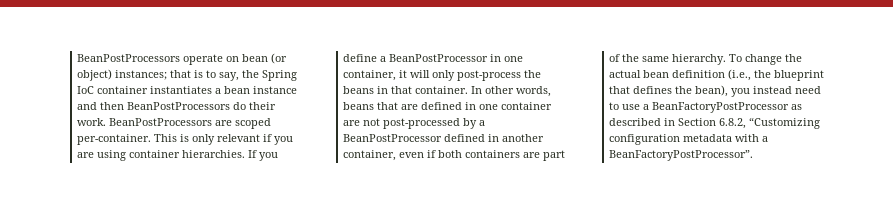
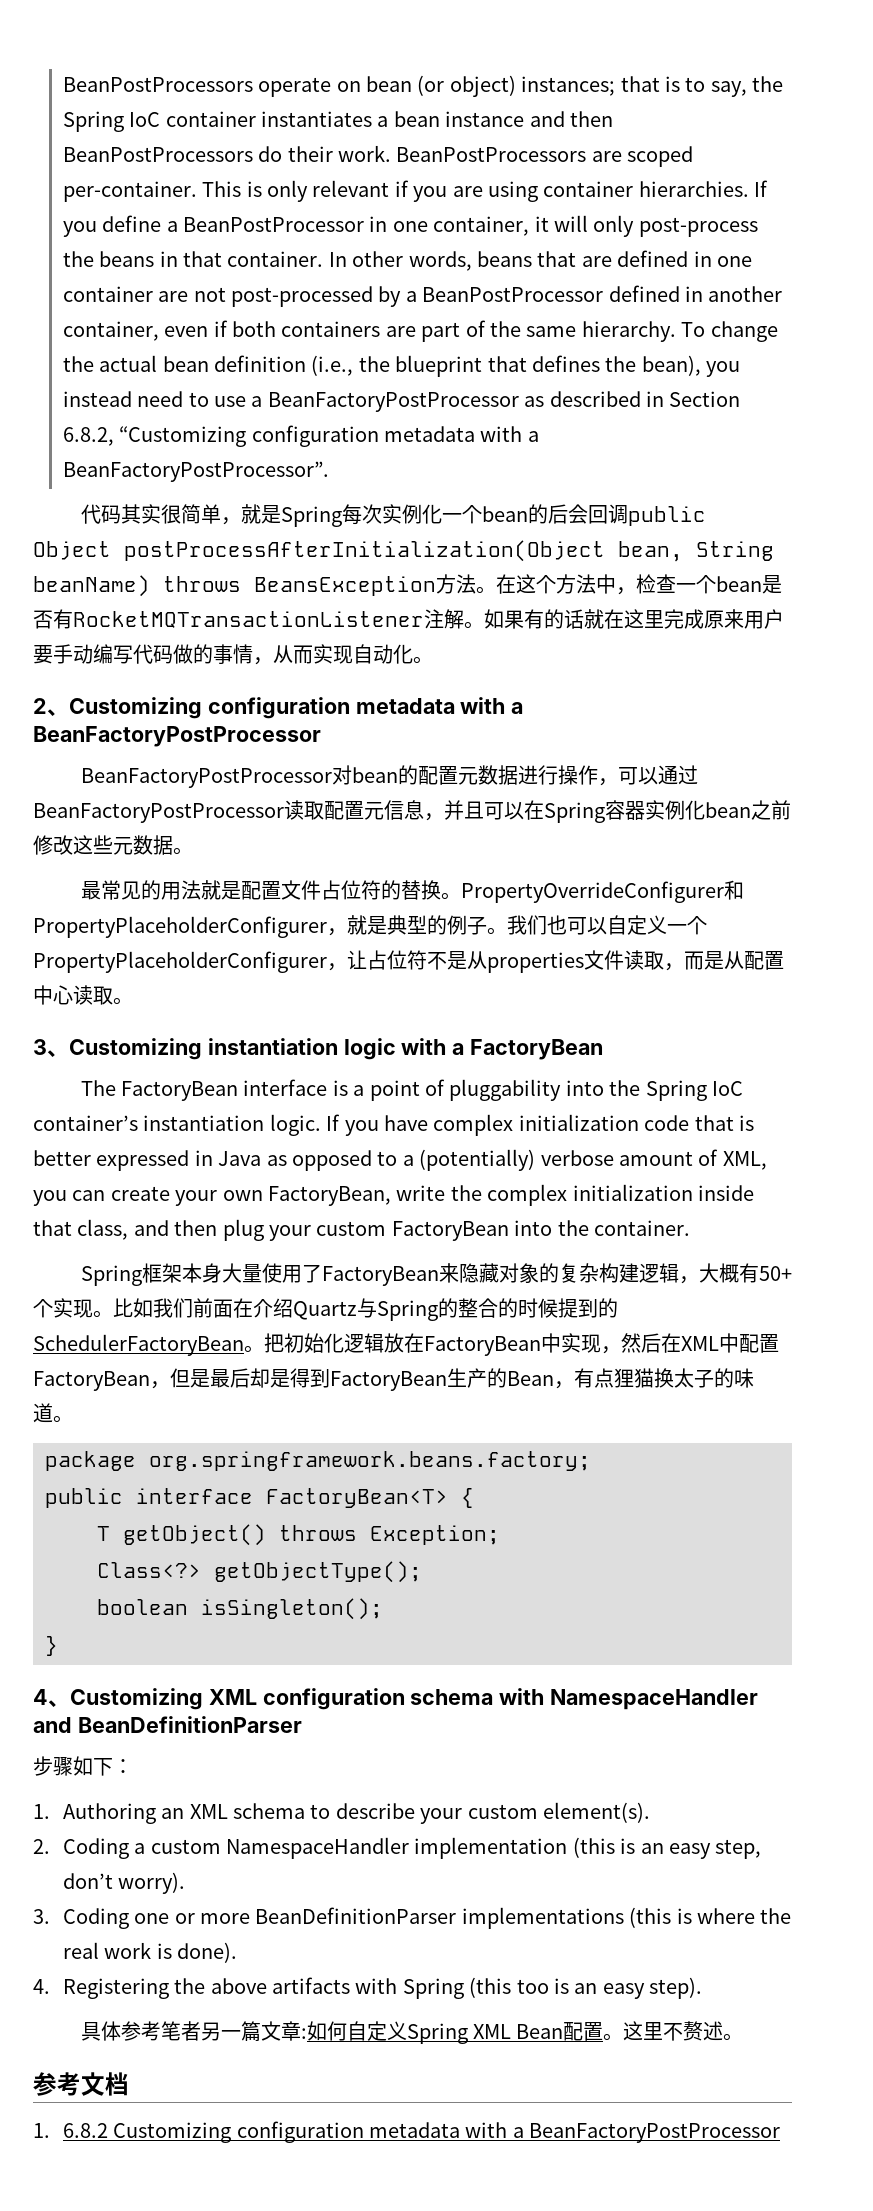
+ 代码其实很简单，就是Spring每次实例化一个bean的后会回调public Object postProcessAfterInitialization(Object bean, String beanName) throws BeansException方法。在这个方法中，检查一个bean是否有RocketMQTransactionListener注解。如果有的话就在这里完成原来用户要手动编写代码做的事情，从而实现自动化。
+ 2、Customizing configuration metadata with a BeanFactoryPostProcessor
+ BeanFactoryPostProcessor对bean的配置元数据进行操作，可以通过BeanFactoryPostProcessor读取配置元信息，并且可以在Spring容器实例化bean之前修改这些元数据。
+ 最常见的用法就是配置文件占位符的替换。PropertyOverrideConfigurer和PropertyPlaceholderConfigurer，就是典型的例子。我们也可以自定义一个PropertyPlaceholderConfigurer，让占位符不是从properties文件读取，而是从配置中心读取。
+ 3、Customizing instantiation logic with a FactoryBean
+ The FactoryBean interface is a point of pluggability into the Spring IoC container’s instantiation logic. If you have complex initialization code that is better expressed in Java as opposed to a (potentially) verbose amount of XML, you can create your own FactoryBean, write the complex initialization inside that class, and then plug your custom FactoryBean into the container.
+ Spring框架本身大量使用了FactoryBean来隐藏对象的复杂构建逻辑，大概有50+个实现。比如我们前面在介绍Quartz与Spring的整合的时候提到的SchedulerFactoryBean。把初始化逻辑放在FactoryBean中实现，然后在XML中配置FactoryBean，但是最后却是得到FactoryBean生产的Bean，有点狸猫换太子的味道。
+ package org.springframework.beans.factory;
+ public interface FactoryBean<T> {
+ T getObject() throws Exception;
+ Class<?> getObjectType();
+ boolean isSingleton();
+ }
+ 4、Customizing XML configuration schema with NamespaceHandler and BeanDefinitionParser
+ 步骤如下：
+ 1. Authoring an XML schema to describe your custom element(s).
+ 2. Coding a custom NamespaceHandler implementation (this is an easy step, don’t worry).
+ 3. Coding one or more BeanDefinitionParser implementations (this is where the real work is done).
+ 4. Registering the above artifacts with Spring (this too is an easy step).
+ 具体参考笔者另一篇文章:如何自定义Spring XML Bean配置。这里不赘述。
+ 参考文档
+ 1. 6.8.2 Customizing configuration metadata with a BeanFactoryPostProcessor

